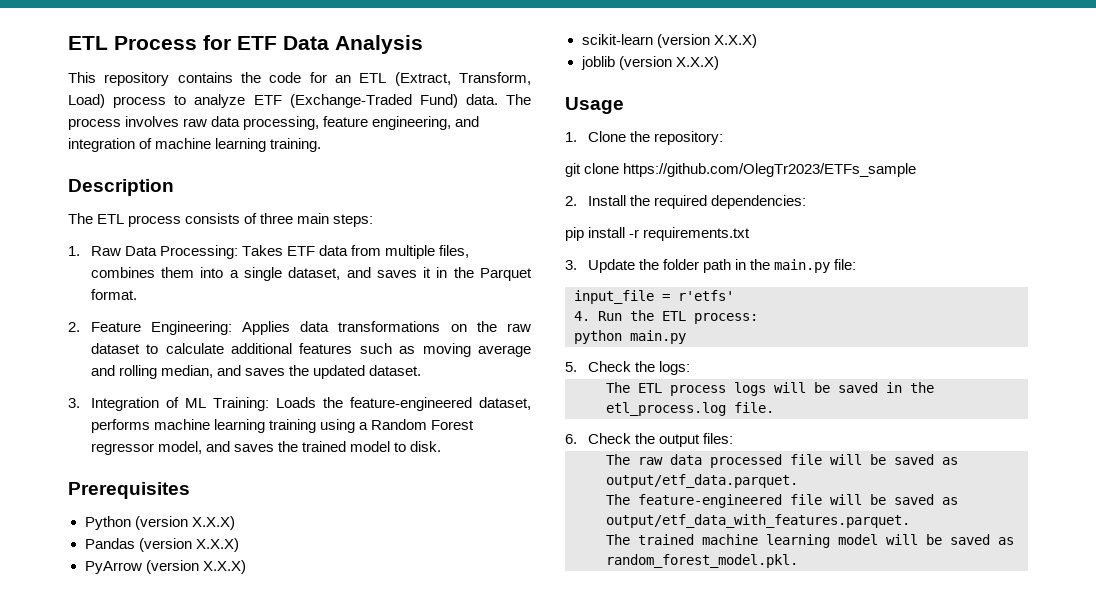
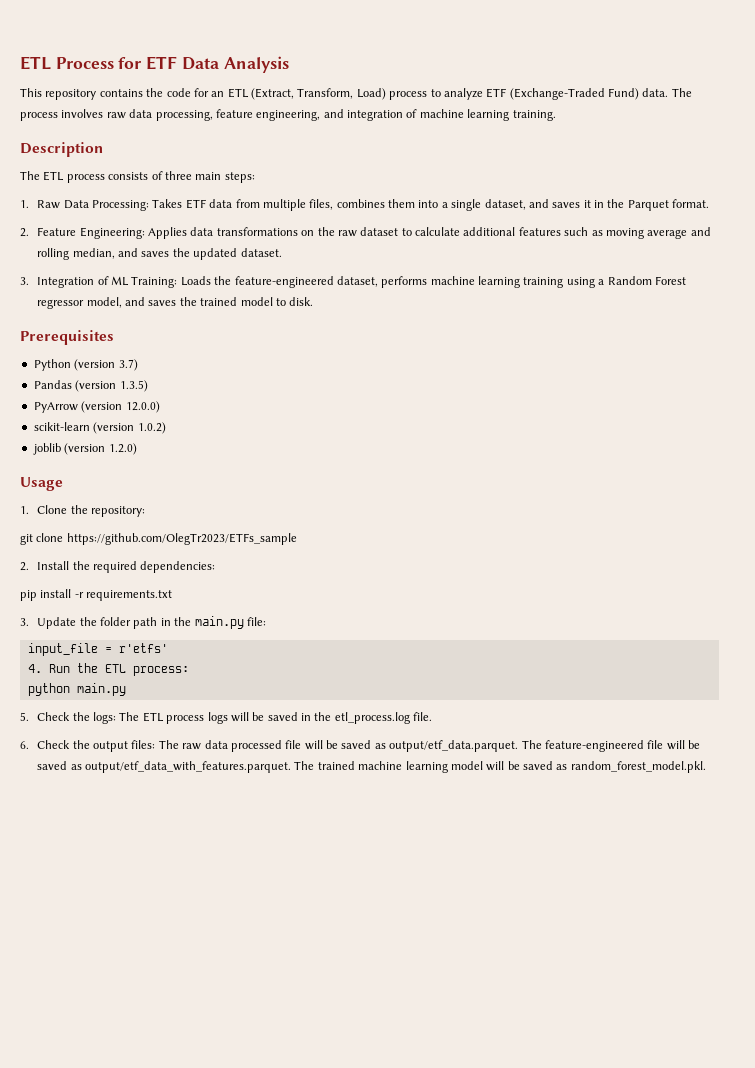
- Python (version X.X.X)
+ Python (version 3.7)
- Pandas (version X.X.X)
+ Pandas (version 1.3.5)
- PyArrow (version X.X.X)
+ PyArrow (version 12.0.0)
- scikit-learn (version X.X.X)
+ scikit-learn (version 1.0.2)
- joblib (version X.X.X)
+ joblib (version 1.2.0)
- 5. Check the logs:
- The ETL process logs will be saved in the etl_process.log file.
+ 5. Check the logs: The ETL process logs will be saved in the etl_process.log file.
- 6. Check the output files:
- The raw data processed file will be saved as output/etf_data.parquet.
- The feature-engineered file will be saved as output/etf_data_with_features.parquet.
- The trained machine learning model will be saved as random_forest_model.pkl.
+ 6. Check the output files: The raw data processed file will be saved as output/etf_data.parquet. The feature-engineered file will be saved as output/etf_data_with_features.parquet. The trained machine learning model will be saved as random_forest_model.pkl.

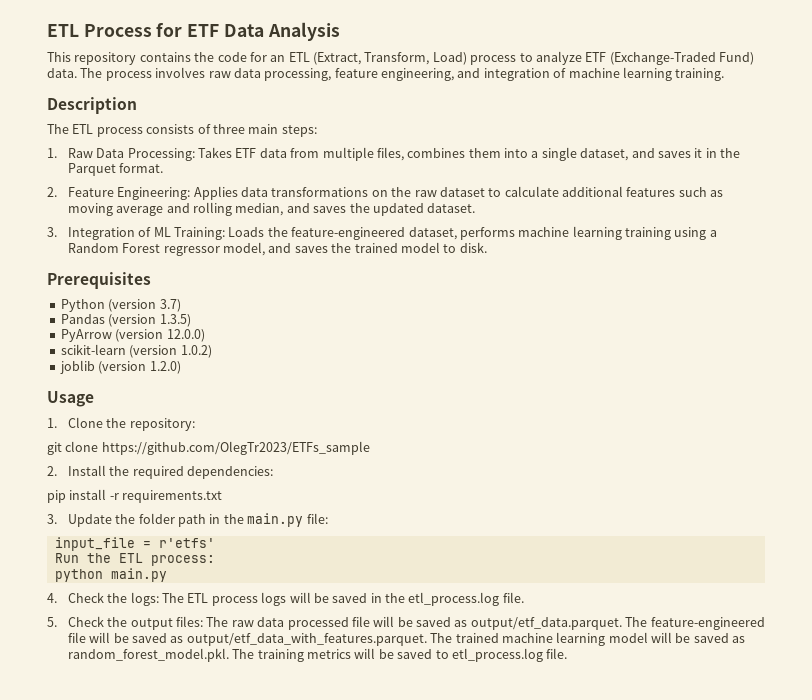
- 4. Run the ETL process:
+ Run the ETL process:
- 5. Check the logs: The ETL process logs will be saved in the etl_process.log file.
+ 4. Check the logs: The ETL process logs will be saved in the etl_process.log file.
- 6. Check the output files: The raw data processed file will be saved as output/etf_data.parquet. The feature-engineered file will be saved as output/etf_data_with_features.parquet. The trained machine learning model will be saved as random_forest_model.pkl.
+ 5. Check the output files: The raw data processed file will be saved as output/etf_data.parquet. The feature-engineered file will be saved as output/etf_data_with_features.parquet. The trained machine learning model will be saved as random_forest_model.pkl. The training metrics will be saved to etl_process.log file.

